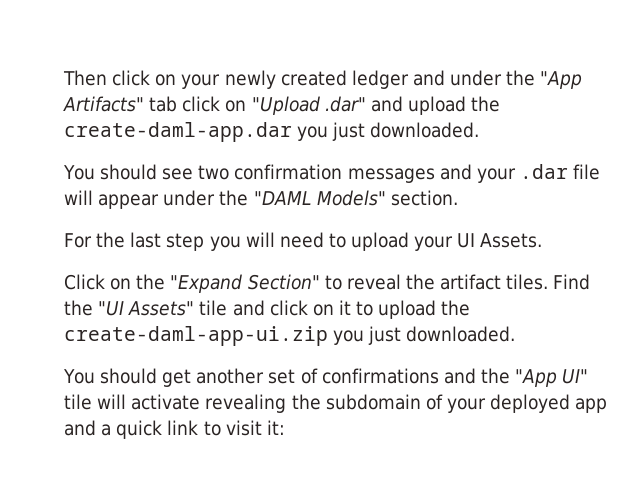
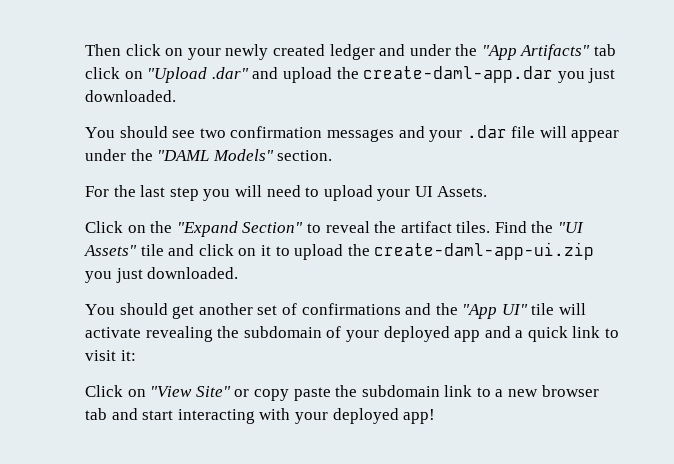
+ Click on "View Site" or copy paste the subdomain link to a new browser tab and start interacting with your deployed app!

